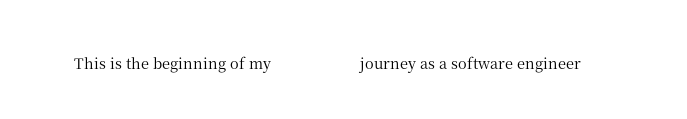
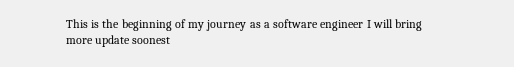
- This is the beginning of my journey as a software engineer
+ This is the beginning of my journey as a software engineer I will bring more update soonest

